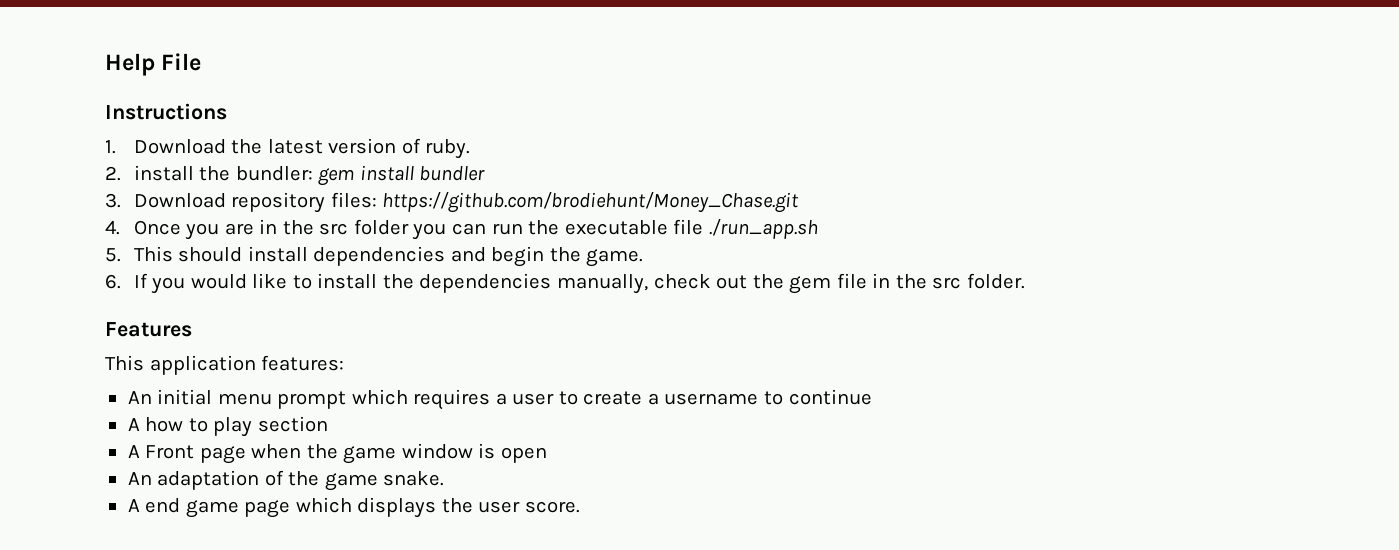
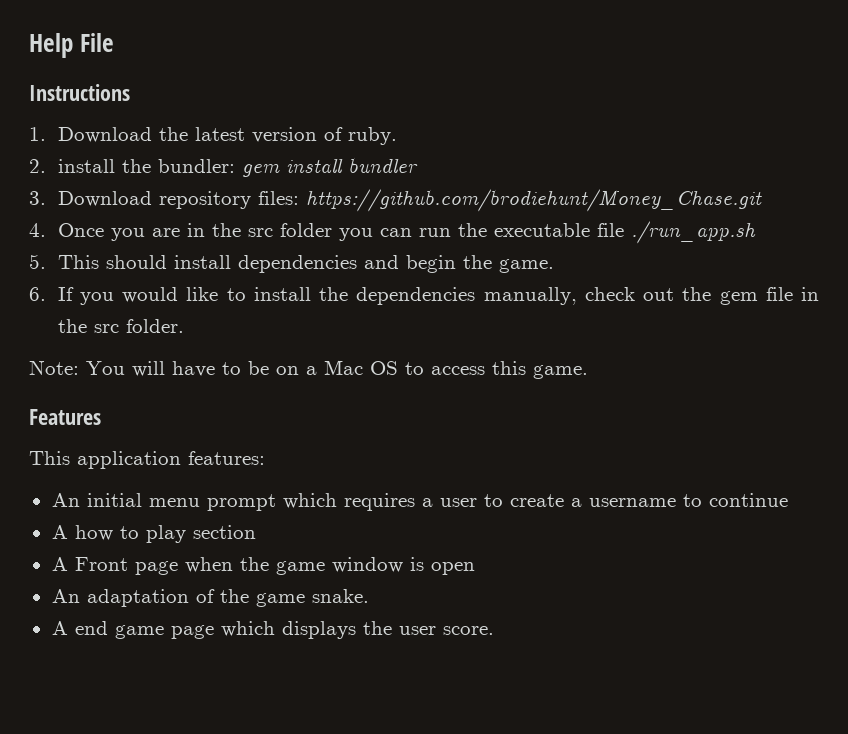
+ Note: You will have to be on a Mac OS to access this game.

